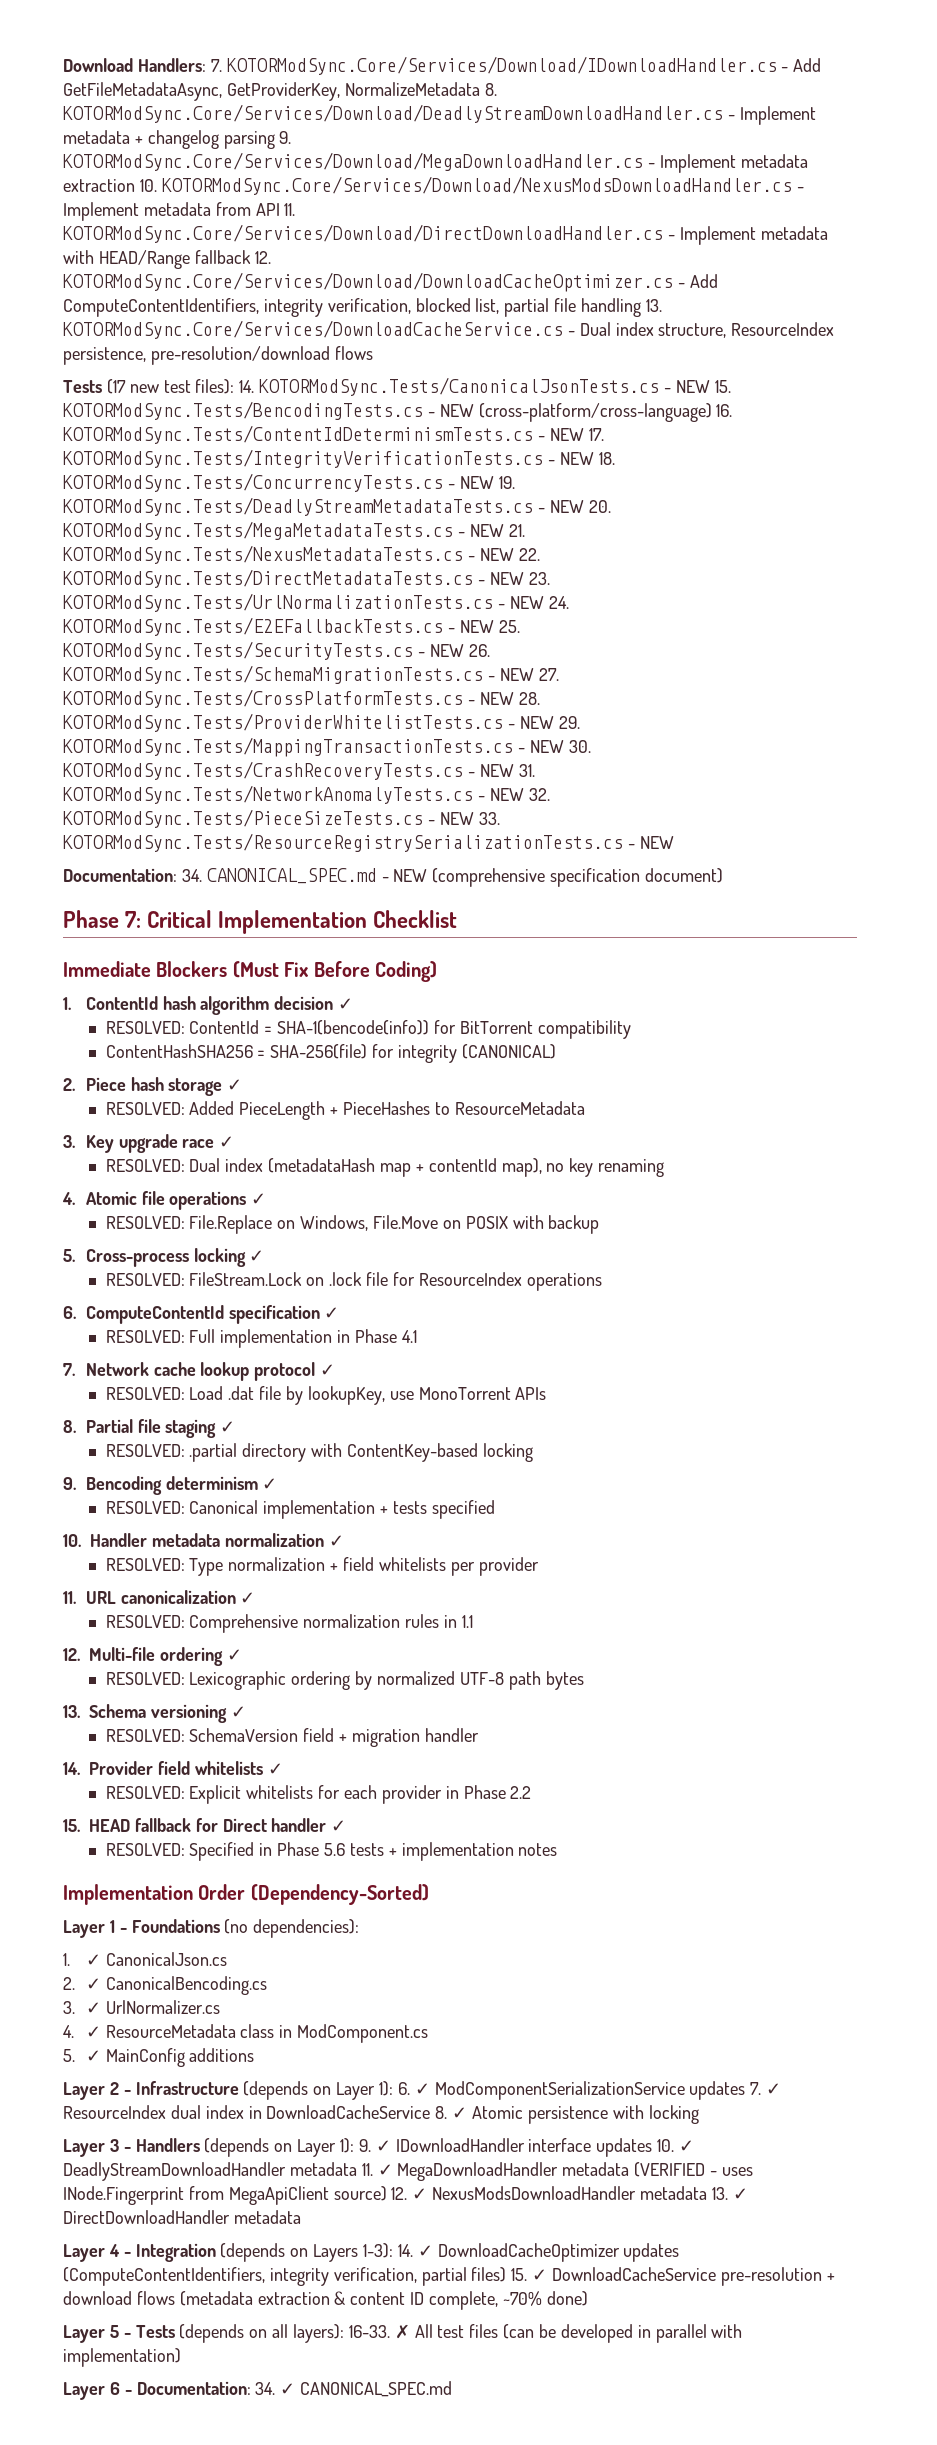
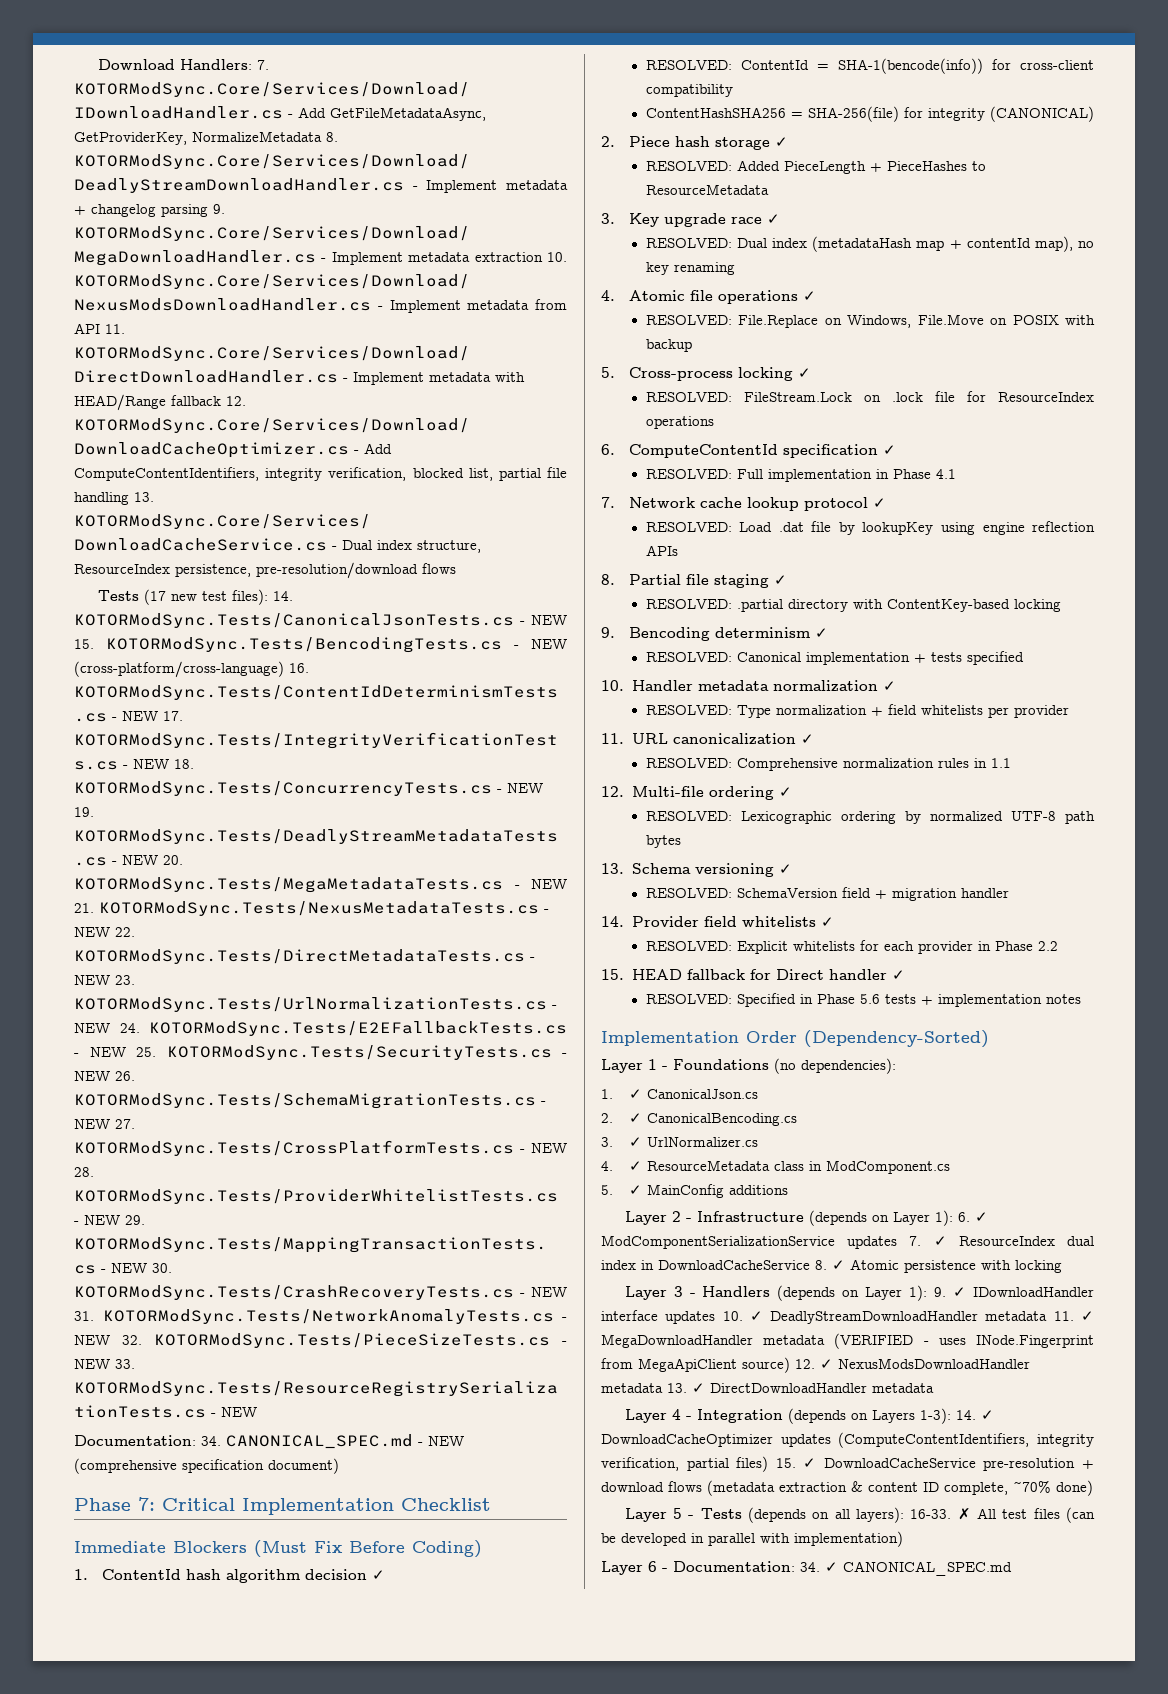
- RESOLVED: ContentId = SHA-1(bencode(info)) for BitTorrent compatibility
+ RESOLVED: ContentId = SHA-1(bencode(info)) for cross-client compatibility
- RESOLVED: Load .dat file by lookupKey, use MonoTorrent APIs
+ RESOLVED: Load .dat file by lookupKey using engine reflection APIs

